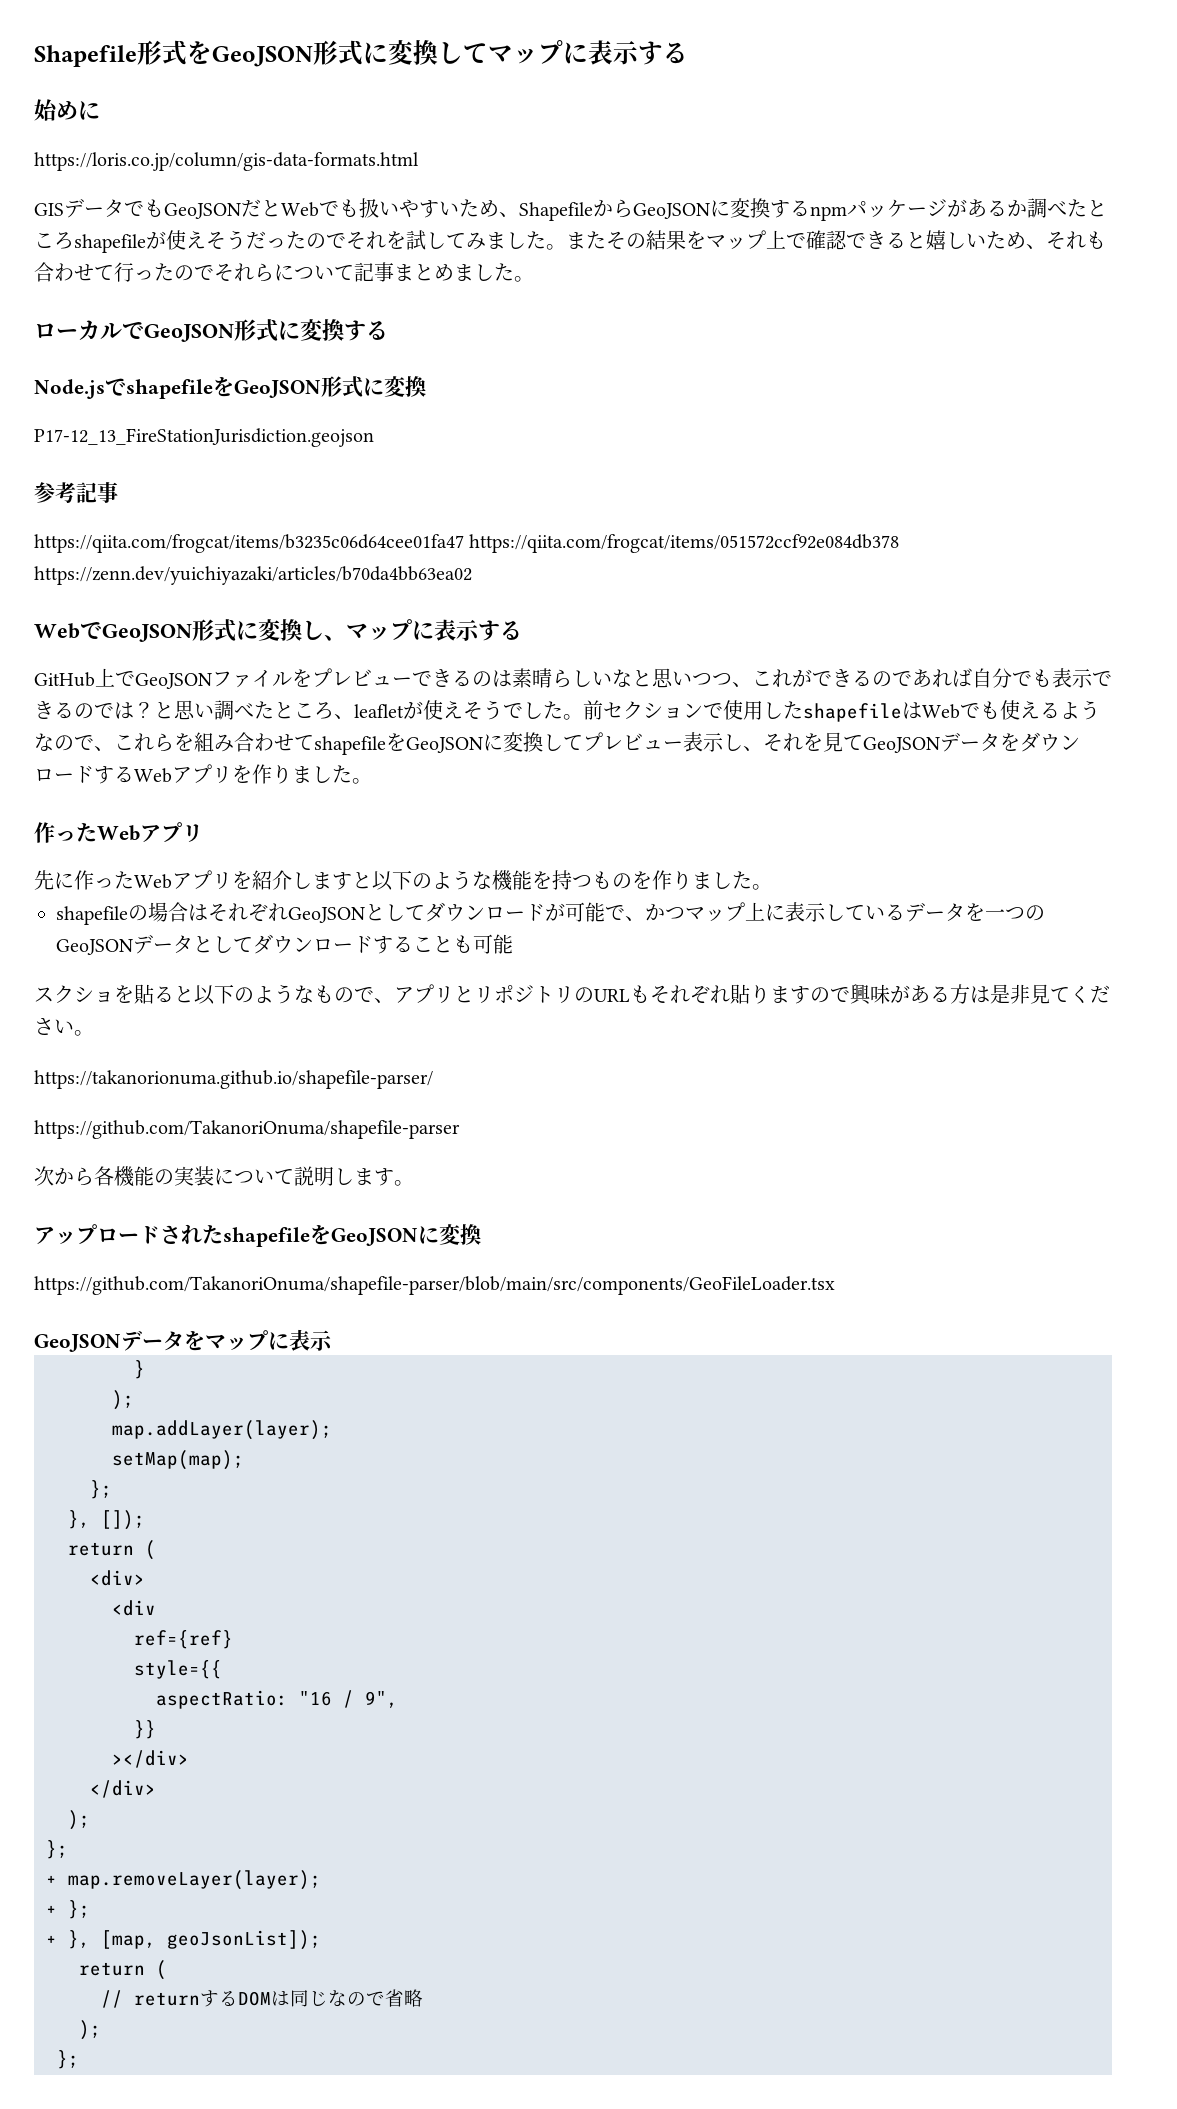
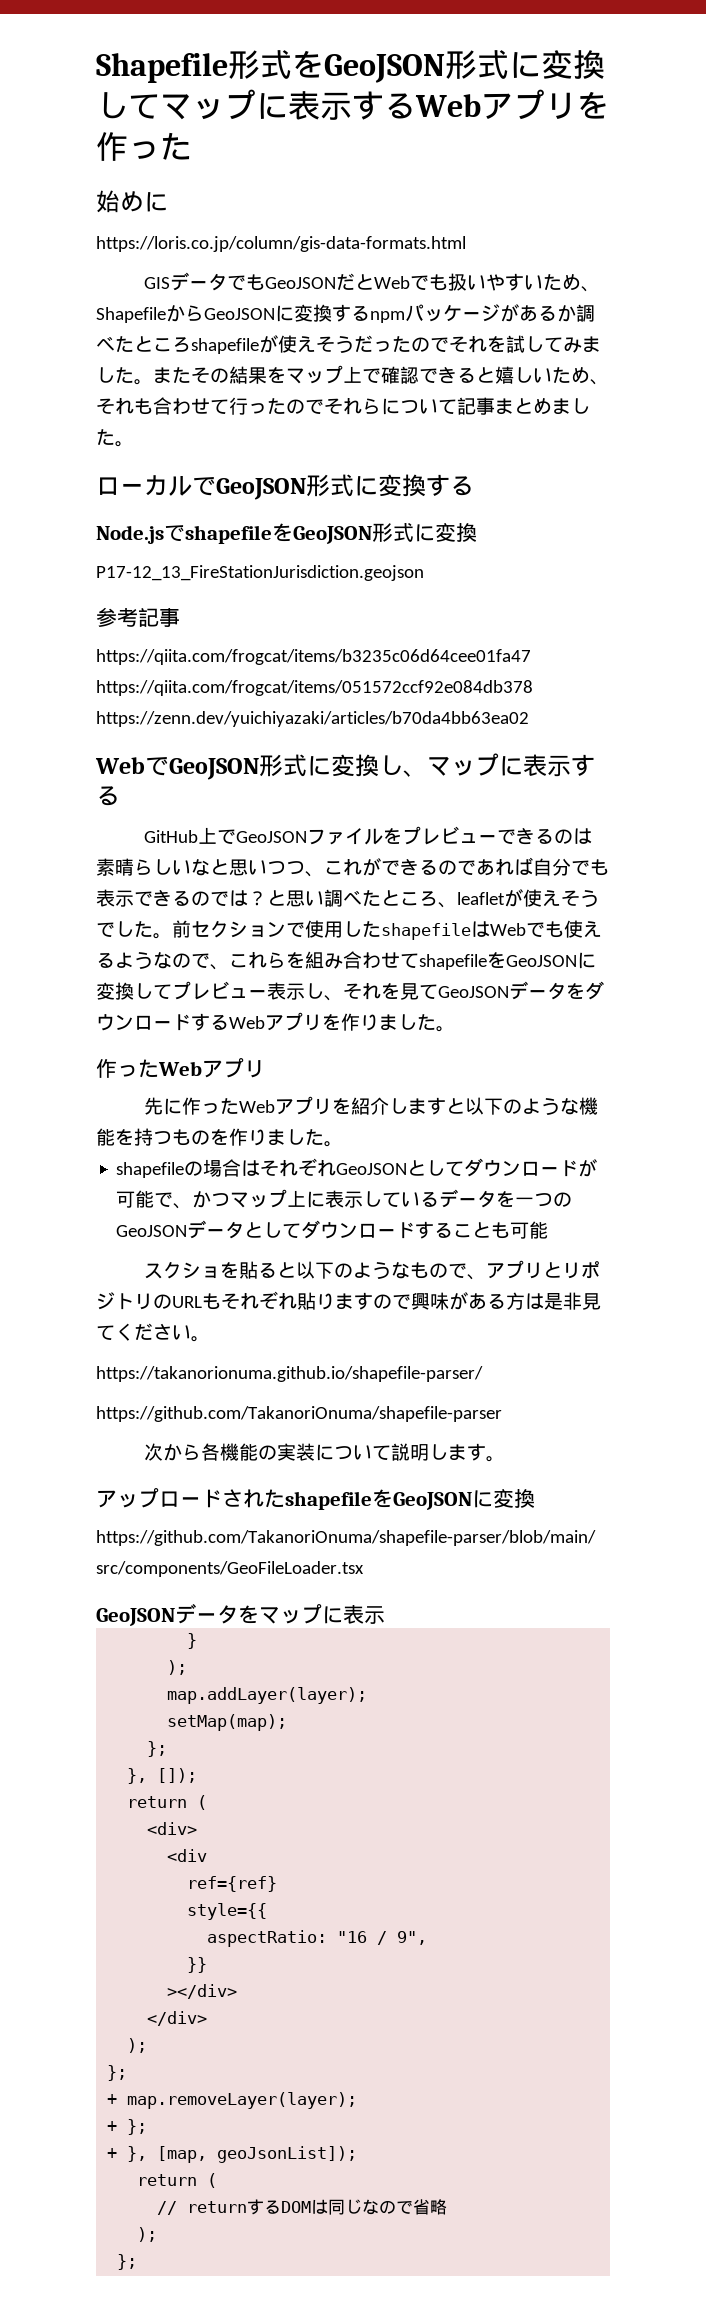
- Shapefile形式をGeoJSON形式に変換してマップに表示する
+ Shapefile形式をGeoJSON形式に変換してマップに表示するWebアプリを作った

